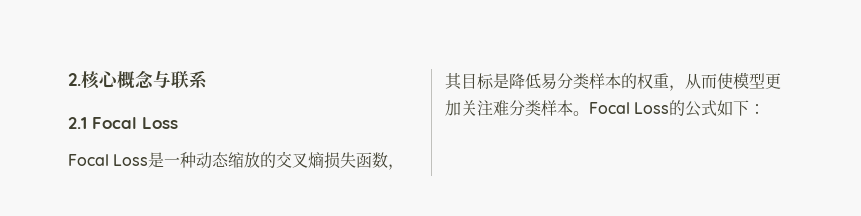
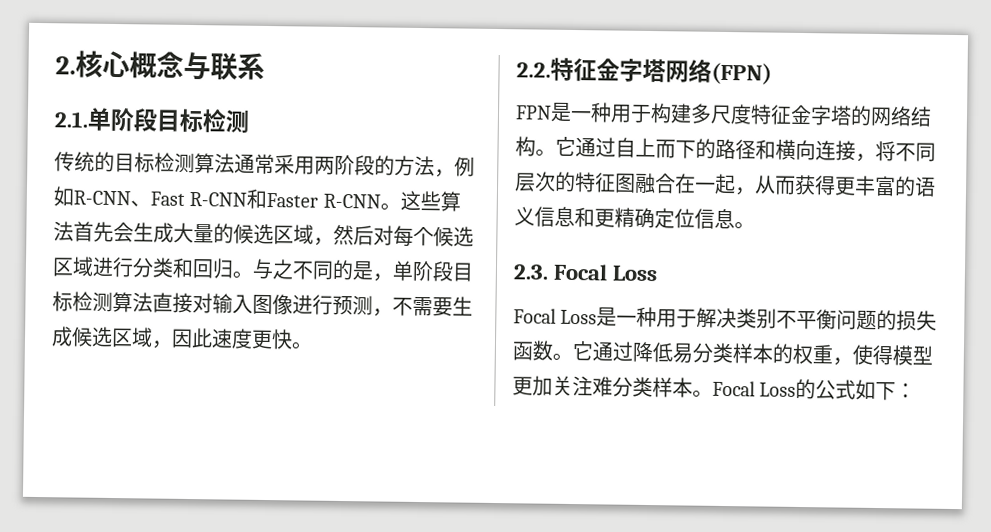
- 2.1 Focal Loss
+ 2.1.单阶段目标检测
+ 传统的目标检测算法通常采用两阶段的方法，例如R-CNN、Fast R-CNN和Faster R-CNN。这些算法首先会生成大量的候选区域，然后对每个候选区域进行分类和回归。与之不同的是，单阶段目标检测算法直接对输入图像进行预测，不需要生成候选区域，因此速度更快。
+ 2.2.特征金字塔网络(FPN)
+ FPN是一种用于构建多尺度特征金字塔的网络结构。它通过自上而下的路径和横向连接，将不同层次的特征图融合在一起，从而获得更丰富的语义信息和更精确定位信息。
+ 2.3. Focal Loss
- Focal Loss是一种动态缩放的交叉熵损失函数，其目标是降低易分类样本的权重，从而使模型更加关注难分类样本。
+ Focal Loss是一种用于解决类别不平衡问题的损失函数。它通过降低易分类样本的权重，使得模型更加关注难分类样本。

